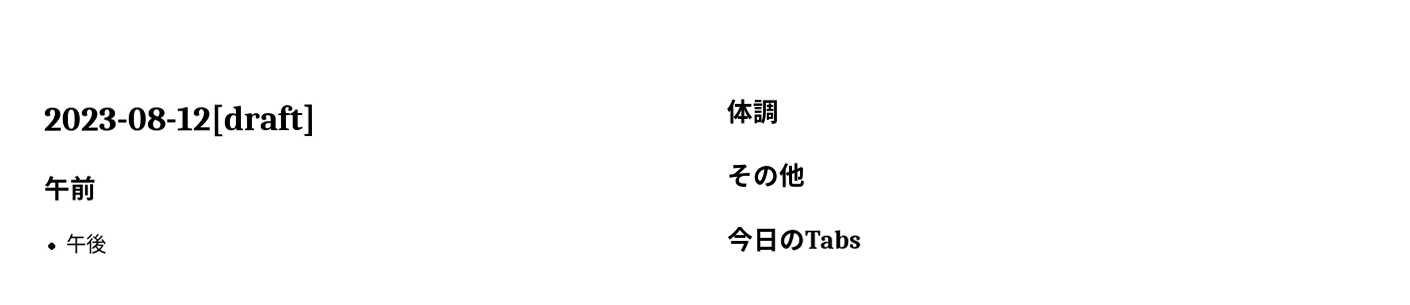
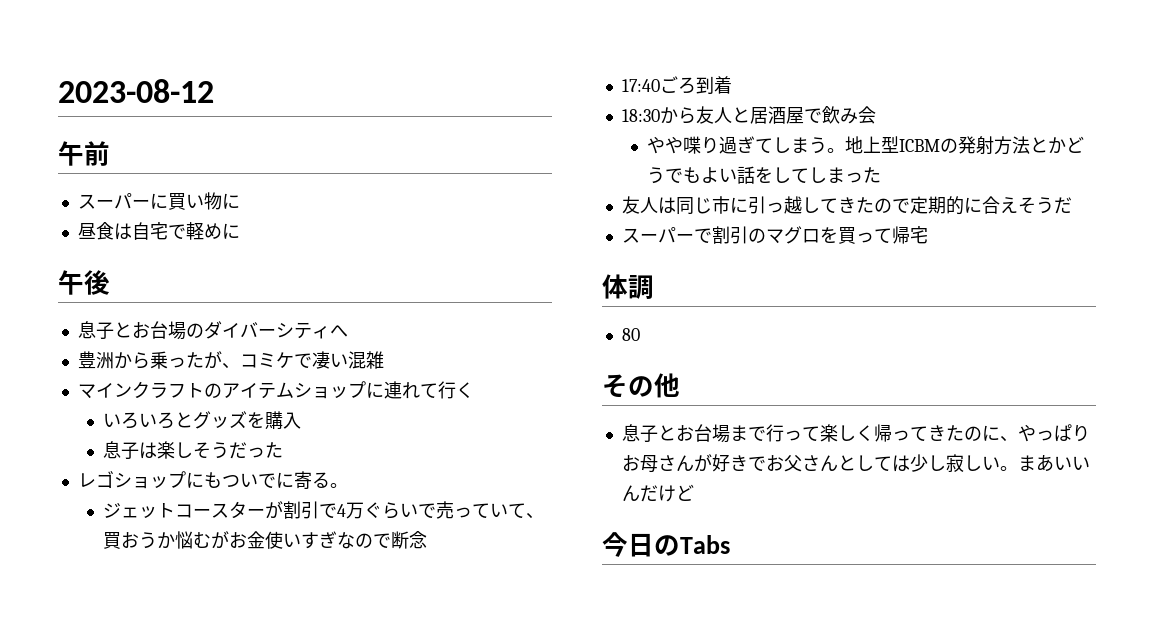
- 2023-08-12[draft]
+ 2023-08-12
+ スーパーに買い物に
+ 昼食は自宅で軽めに
  午後
+ 息子とお台場のダイバーシティへ
+ 豊洲から乗ったが、コミケで凄い混雑
+ マインクラフトのアイテムショップに連れて行く
+ いろいろとグッズを購入
+ 息子は楽しそうだった
+ レゴショップにもついでに寄る。
+ ジェットコースターが割引で4万ぐらいで売っていて、買おうか悩むがお金使いすぎなので断念
+ 17:40ごろ到着
+ 18:30から友人と居酒屋で飲み会
+ やや喋り過ぎてしまう。地上型ICBMの発射方法とかどうでもよい話をしてしまった
+ 友人は同じ市に引っ越してきたので定期的に合えそうだ
+ スーパーで割引のマグロを買って帰宅
+ 80
+ 息子とお台場まで行って楽しく帰ってきたのに、やっぱりお母さんが好きでお父さんとしては少し寂しい。まあいいんだけど

